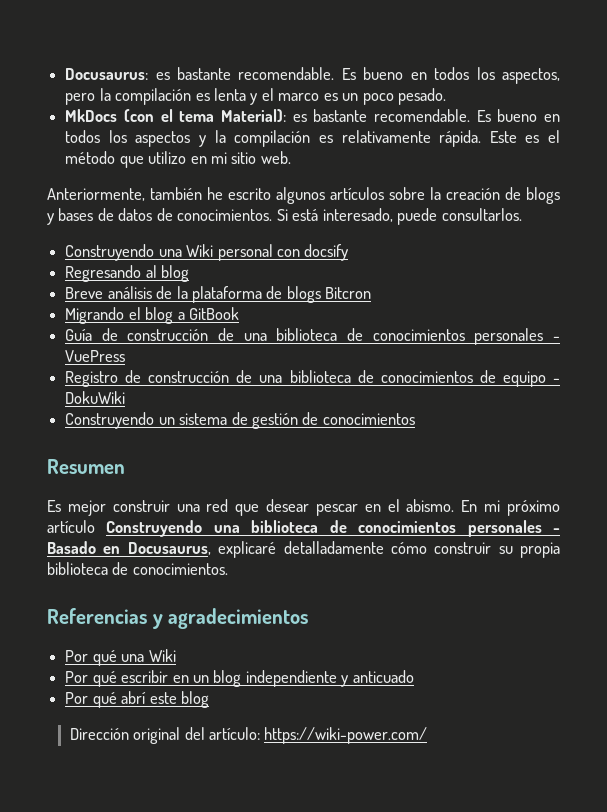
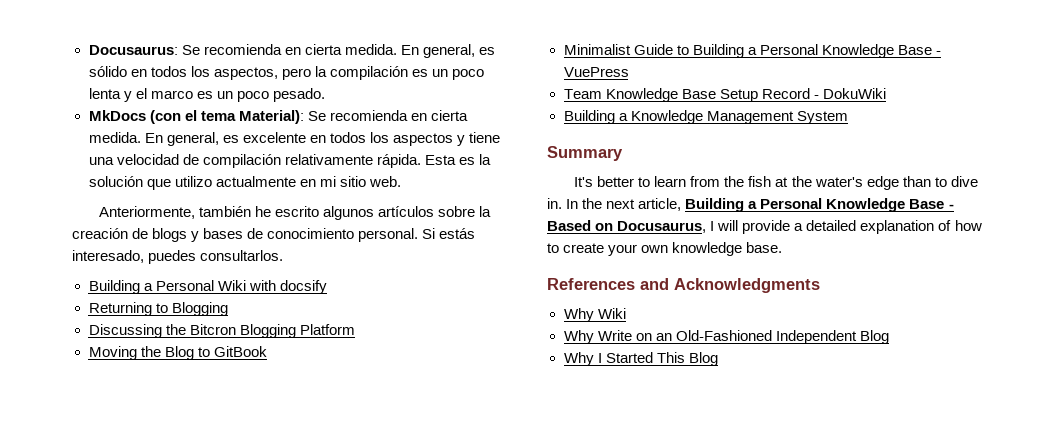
- Docusaurus: es bastante recomendable. Es bueno en todos los aspectos, pero la compilación es lenta y el marco es un poco pesado.
+ Docusaurus: Se recomienda en cierta medida. En general, es sólido en todos los aspectos, pero la compilación es un poco lenta y el marco es un poco pesado.
- MkDocs (con el tema Material): es bastante recomendable. Es bueno en todos los aspectos y la compilación es relativamente rápida. Este es el método que utilizo en mi sitio web.
+ MkDocs (con el tema Material): Se recomienda en cierta medida. En general, es excelente en todos los aspectos y tiene una velocidad de compilación relativamente rápida. Esta es la solución que utilizo actualmente en mi sitio web.
- Anteriormente, también he escrito algunos artículos sobre la creación de blogs y bases de datos de conocimientos. Si está interesado, puede consultarlos.
- Construyendo una Wiki personal con docsify
- Regresando al blog
- Breve análisis de la plataforma de blogs Bitcron
- Migrando el blog a GitBook
- Guía de construcción de una biblioteca de conocimientos personales - VuePress
- Registro de construcción de una biblioteca de conocimientos de equipo - DokuWiki
- Construyendo un sistema de gestión de conocimientos
- Resumen
- Es mejor construir una red que desear pescar en el abismo. En mi próximo artículo Construyendo una biblioteca de conocimientos personales - Basado en Docusaurus, explicaré detalladamente cómo construir su propia biblioteca de conocimientos.
- Referencias y agradecimientos
- Por qué una Wiki
- Por qué escribir en un blog independiente y anticuado
- Por qué abrí este blog
- Dirección original del artículo: https://wiki-power.com/
+ Anteriormente, también he escrito algunos artículos sobre la creación de blogs y bases de conocimiento personal. Si estás interesado, puedes consultarlos.
+ Building a Personal Wiki with docsify
+ Returning to Blogging
+ Discussing the Bitcron Blogging Platform
+ Moving the Blog to GitBook
+ Minimalist Guide to Building a Personal Knowledge Base - VuePress
+ Team Knowledge Base Setup Record - DokuWiki
+ Building a Knowledge Management System
+ Summary
+ It's better to learn from the fish at the water's edge than to dive in. In the next article, Building a Personal Knowledge Base - Based on Docusaurus, I will provide a detailed explanation of how to create your own knowledge base.
+ References and Acknowledgments
+ Why Wiki
+ Why Write on an Old-Fashioned Independent Blog
+ Why I Started This Blog

